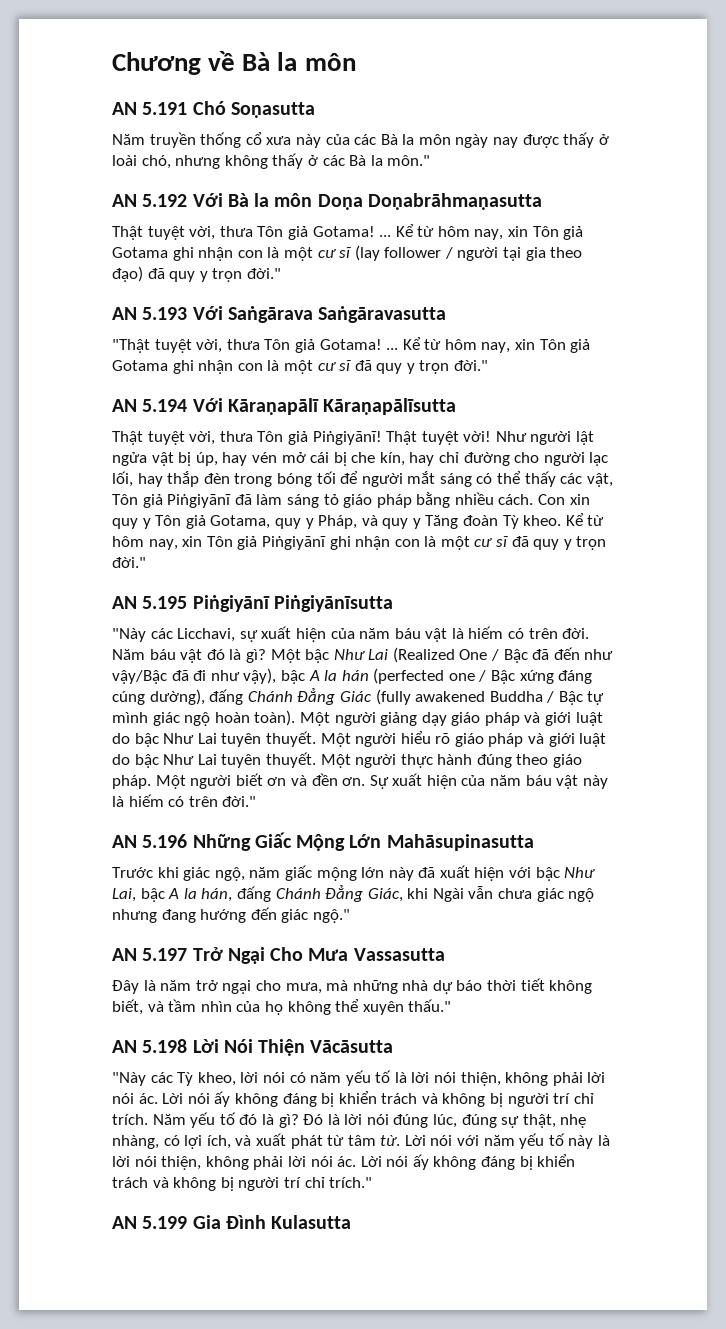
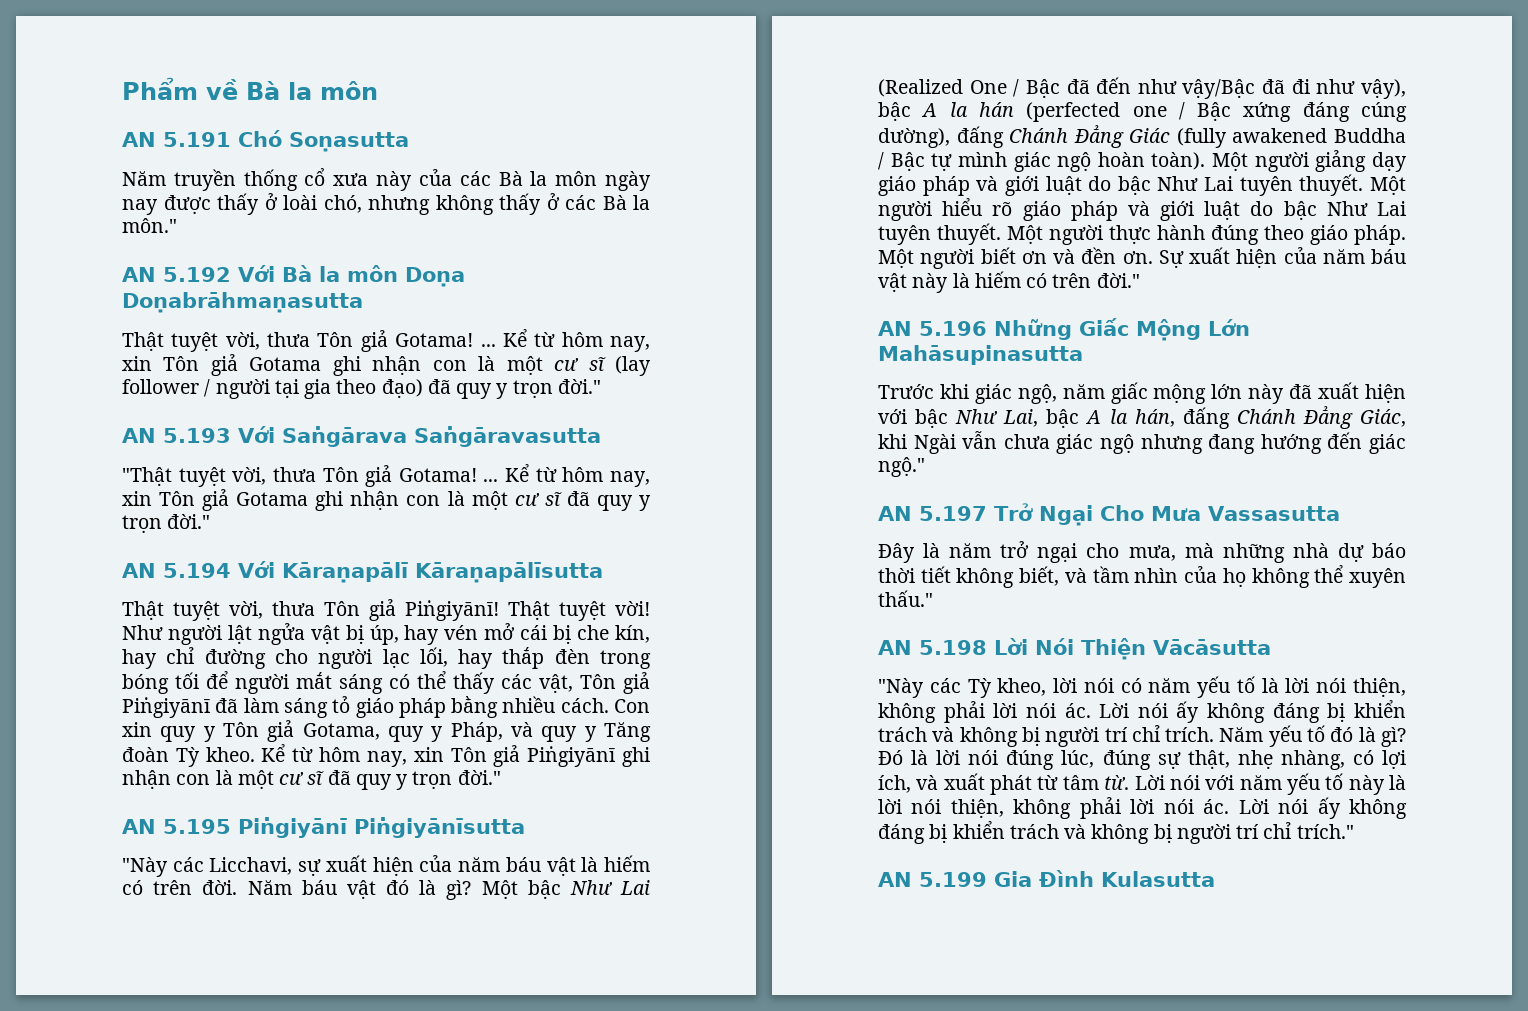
- Chương về Bà la môn
+ Phẩm về Bà la môn

